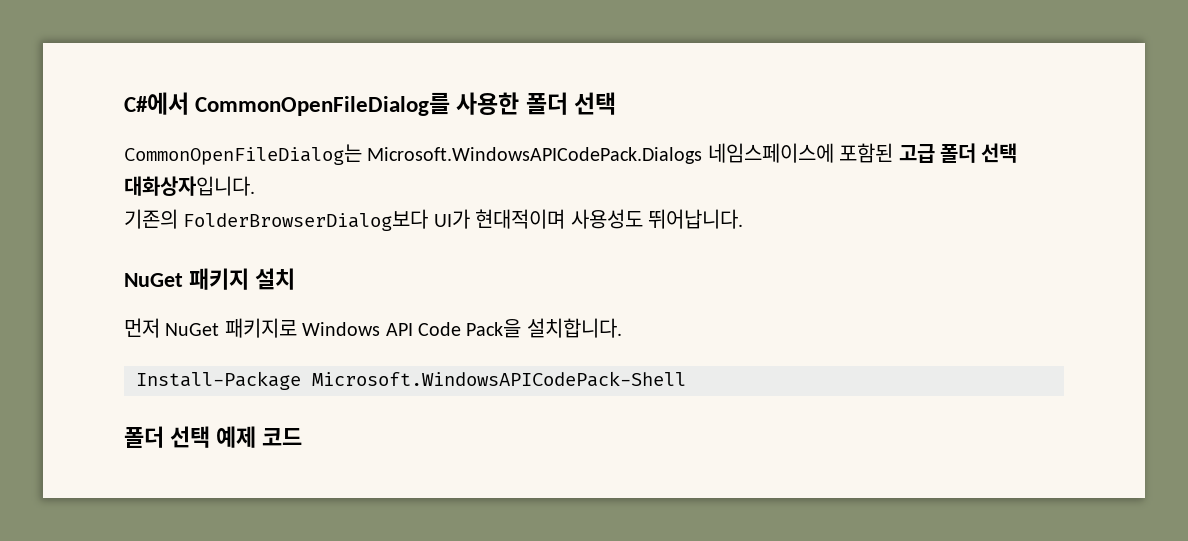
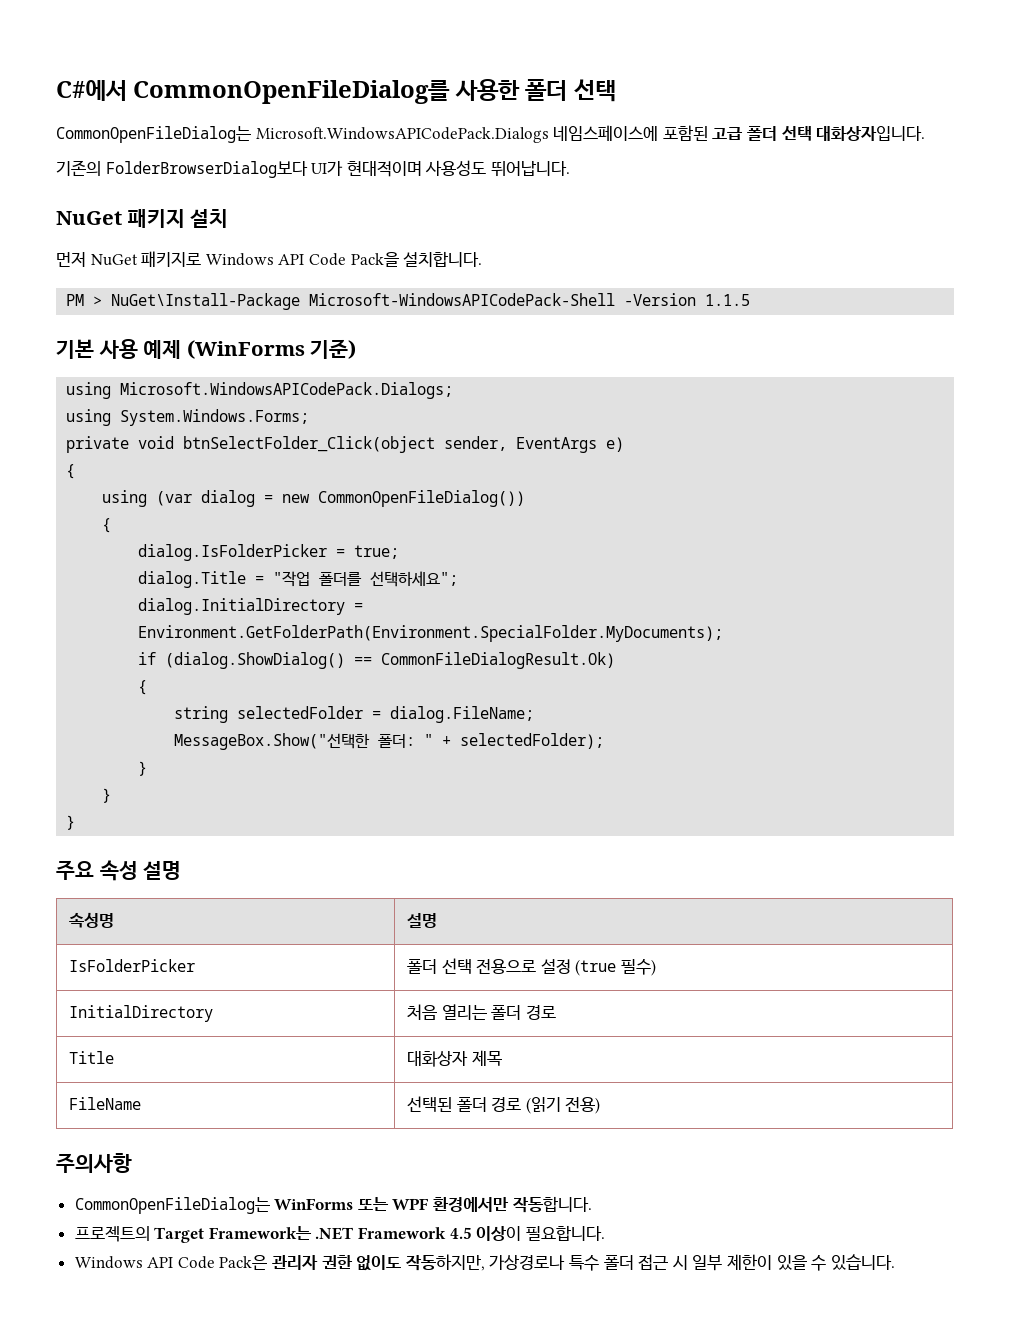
- Install-Package Microsoft.WindowsAPICodePack-Shell
- 폴더 선택 예제 코드
+ PM > NuGet\Install-Package Microsoft-WindowsAPICodePack-Shell -Version 1.1.5
+ 기본 사용 예제 (WinForms 기준)
+ using Microsoft.WindowsAPICodePack.Dialogs;
+ using System.Windows.Forms;
+ private void btnSelectFolder_Click(object sender, EventArgs e)
+ {
+ using (var dialog = new CommonOpenFileDialog())
+ {
+ dialog.IsFolderPicker = true;
+ dialog.Title = "작업 폴더를 선택하세요";
+ dialog.InitialDirectory = Environment.GetFolderPath(Environment.SpecialFolder.MyDocuments);
+ if (dialog.ShowDialog() == CommonFileDialogResult.Ok)
+ {
+ string selectedFolder = dialog.FileName;
+ MessageBox.Show("선택한 폴더: " + selectedFolder);
+ }
+ }
+ }
+ 주요 속성 설명
+ 속성명 | 설명
+ IsFolderPicker | 폴더 선택 전용으로 설정 (true 필수)
+ InitialDirectory | 처음 열리는 폴더 경로
+ Title | 대화상자 제목
+ FileName | 선택된 폴더 경로 (읽기 전용)
+ 주의사항
+ CommonOpenFileDialog는 WinForms 또는 WPF 환경에서만 작동합니다.
+ 프로젝트의 Target Framework는 .NET Framework 4.5 이상이 필요합니다.
+ Windows API Code Pack은 관리자 권한 없이도 작동하지만, 가상경로나 특수 폴더 접근 시 일부 제한이 있을 수 있습니다.

